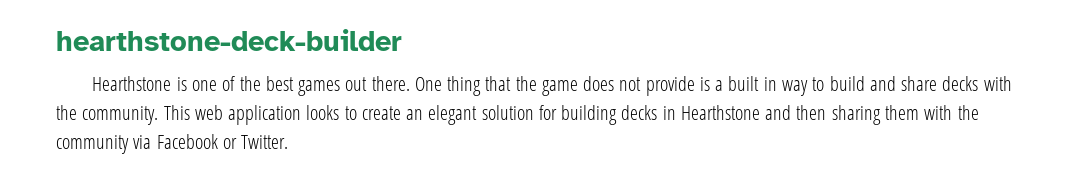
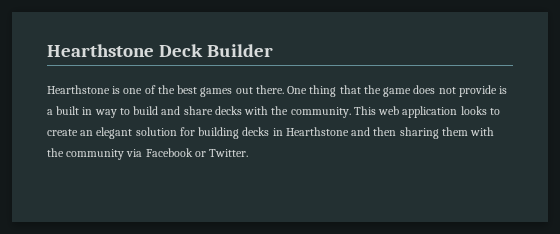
- hearthstone-deck-builder
+ Hearthstone Deck Builder

